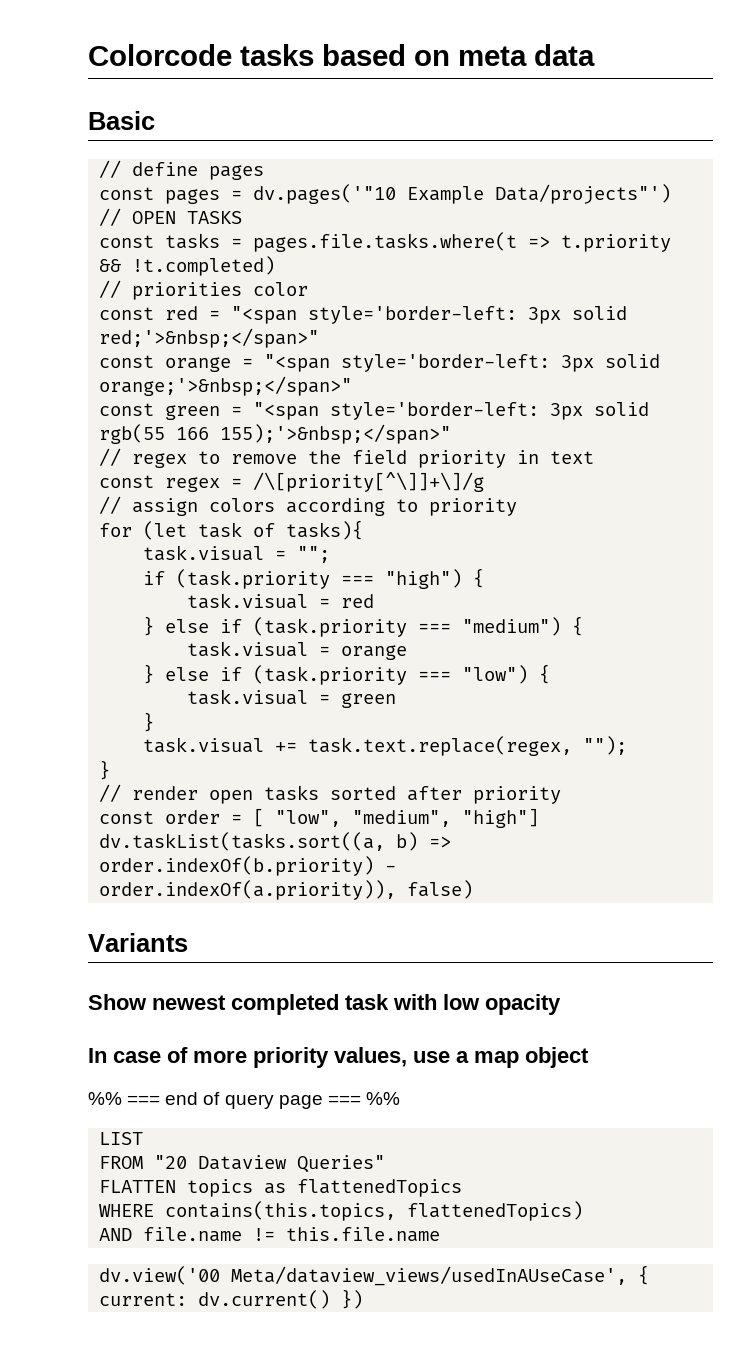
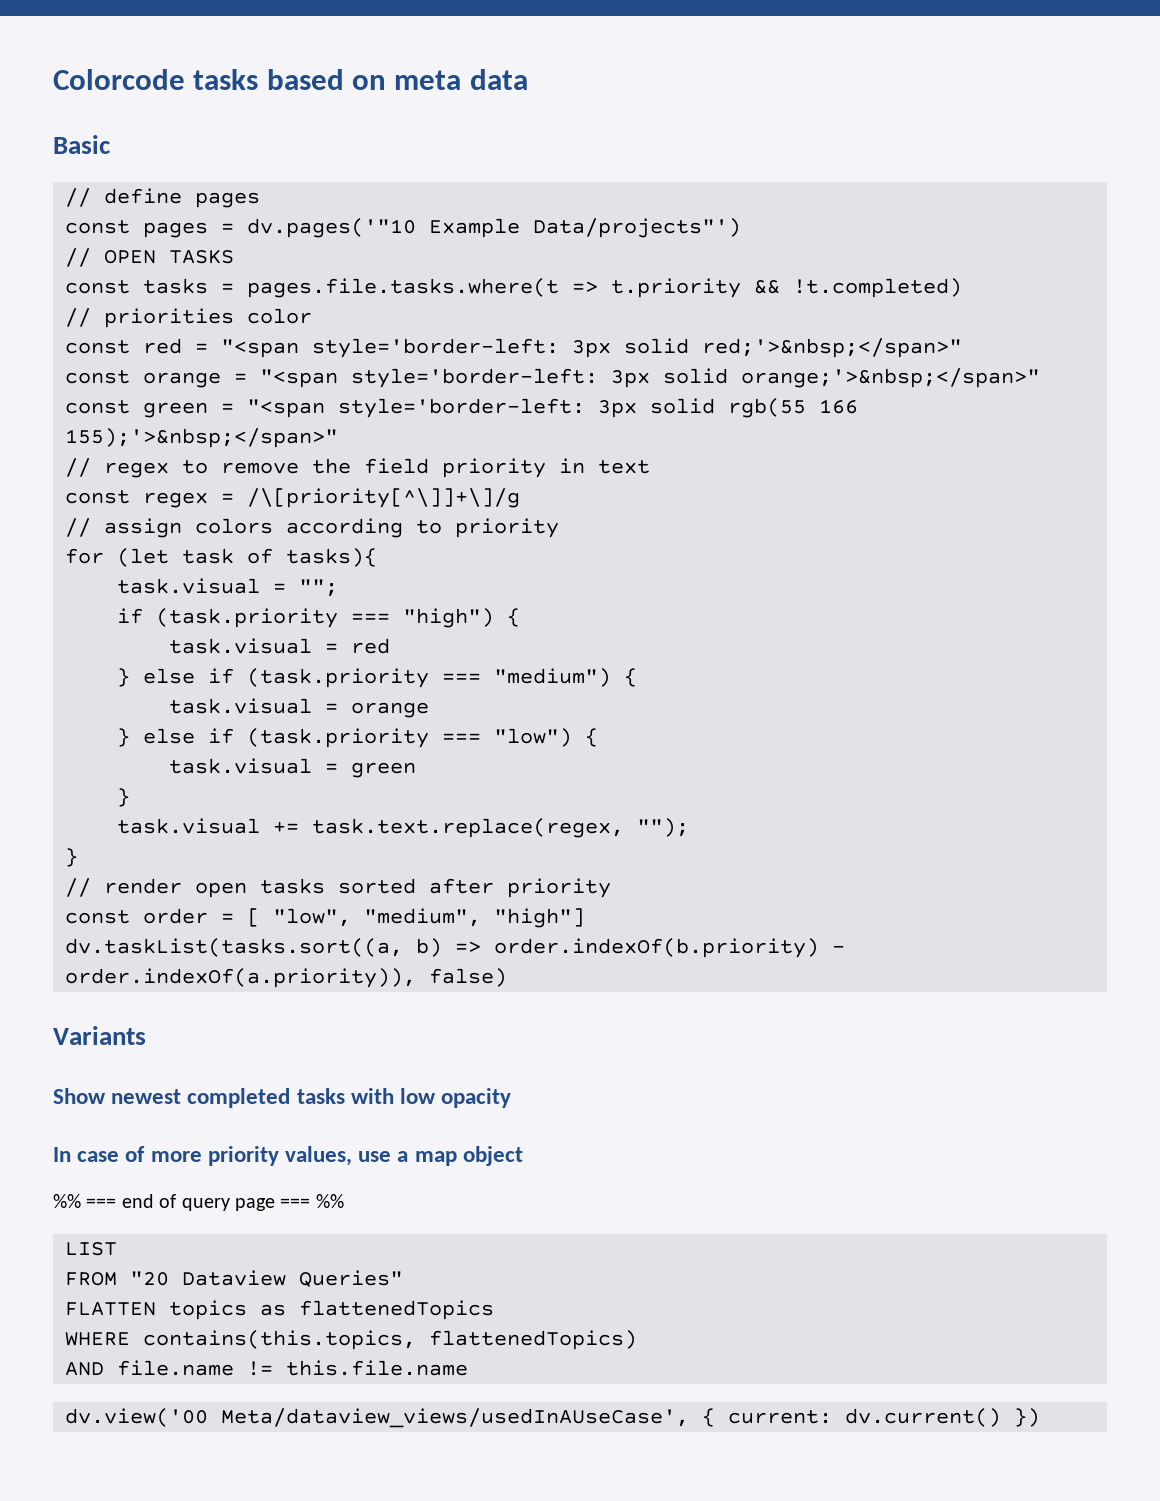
- Show newest completed task with low opacity
+ Show newest completed tasks with low opacity

